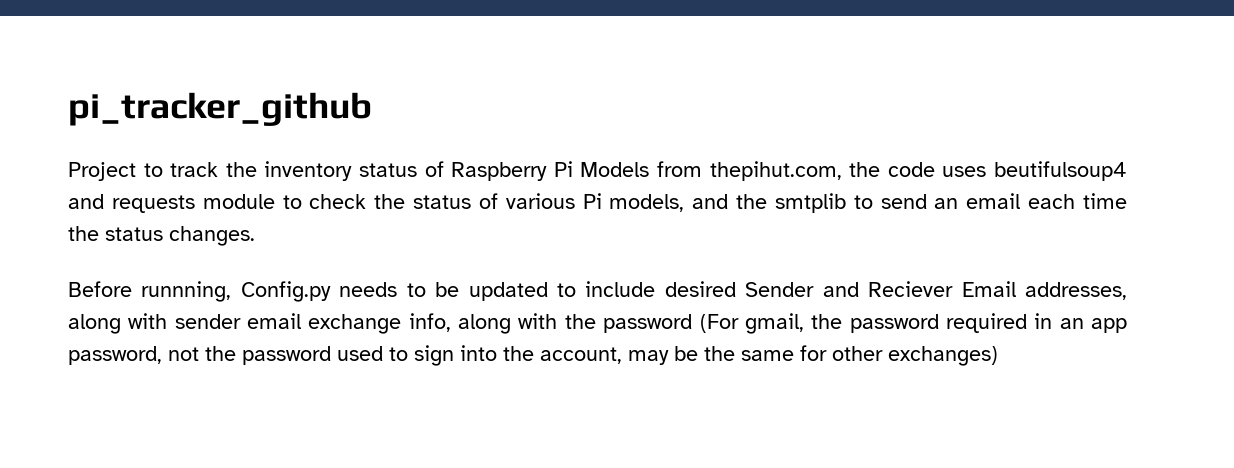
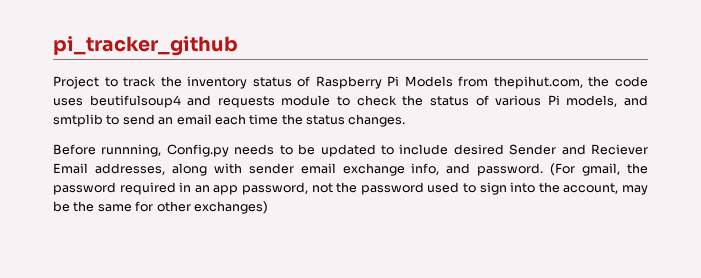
- Project to track the inventory status of Raspberry Pi Models from thepihut.com, the code uses beutifulsoup4 and requests module to check the status of various Pi models, and the smtplib to send an email each time the status changes.
+ Project to track the inventory status of Raspberry Pi Models from thepihut.com, the code uses beutifulsoup4 and requests module to check the status of various Pi models, and smtplib to send an email each time the status changes.
- Before runnning, Config.py needs to be updated to include desired Sender and Reciever Email addresses, along with sender email exchange info, along with the password (For gmail, the password required in an app password, not the password used to sign into the account, may be the same for other exchanges)
+ Before runnning, Config.py needs to be updated to include desired Sender and Reciever Email addresses, along with sender email exchange info, and password. (For gmail, the password required in an app password, not the password used to sign into the account, may be the same for other exchanges)

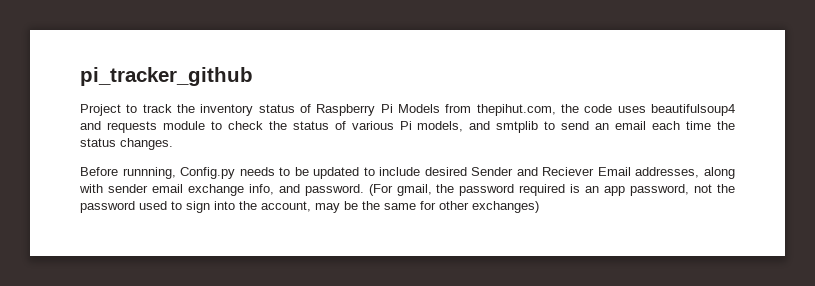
- Project to track the inventory status of Raspberry Pi Models from thepihut.com, the code uses beutifulsoup4 and requests module to check the status of various Pi models, and smtplib to send an email each time the status changes.
+ Project to track the inventory status of Raspberry Pi Models from thepihut.com, the code uses beautifulsoup4 and requests module to check the status of various Pi models, and smtplib to send an email each time the status changes.
- (For gmail, the password required in an app password, not the password used to sign into the account, may be the same for other exchanges)
+ (For gmail, the password required is an app password, not the password used to sign into the account, may be the same for other exchanges)

